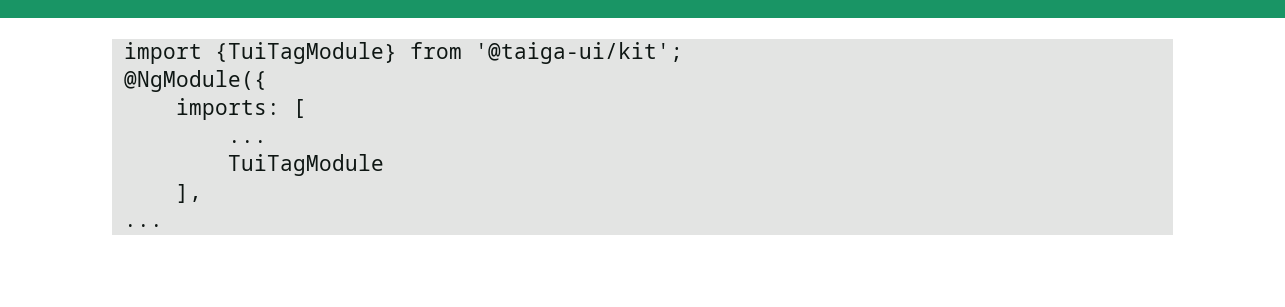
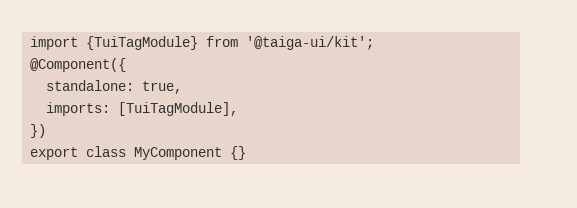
- @NgModule({
- imports: [
- ...
- TuiTagModule
- ],
- ...
+ @Component({
+ standalone: true,
+ imports: [TuiTagModule],
+ })
+ export class MyComponent {}

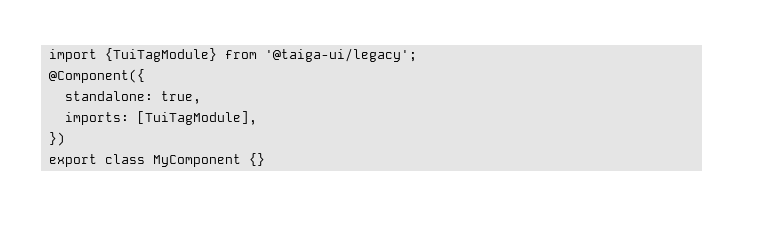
- import {TuiTagModule} from '@taiga-ui/kit';
+ import {TuiTagModule} from '@taiga-ui/legacy';

